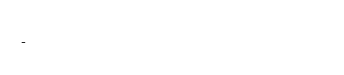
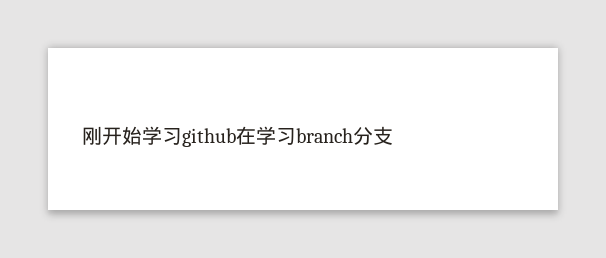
- -
+ 刚开始学习github在学习branch分支

